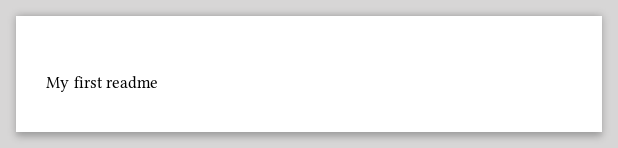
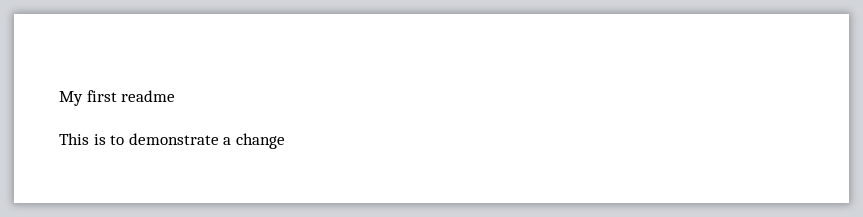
+ This is to demonstrate a change

